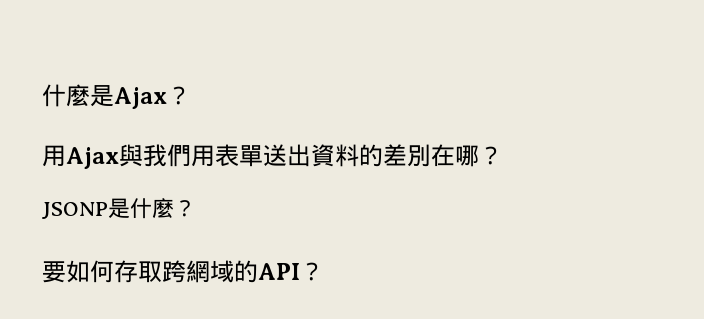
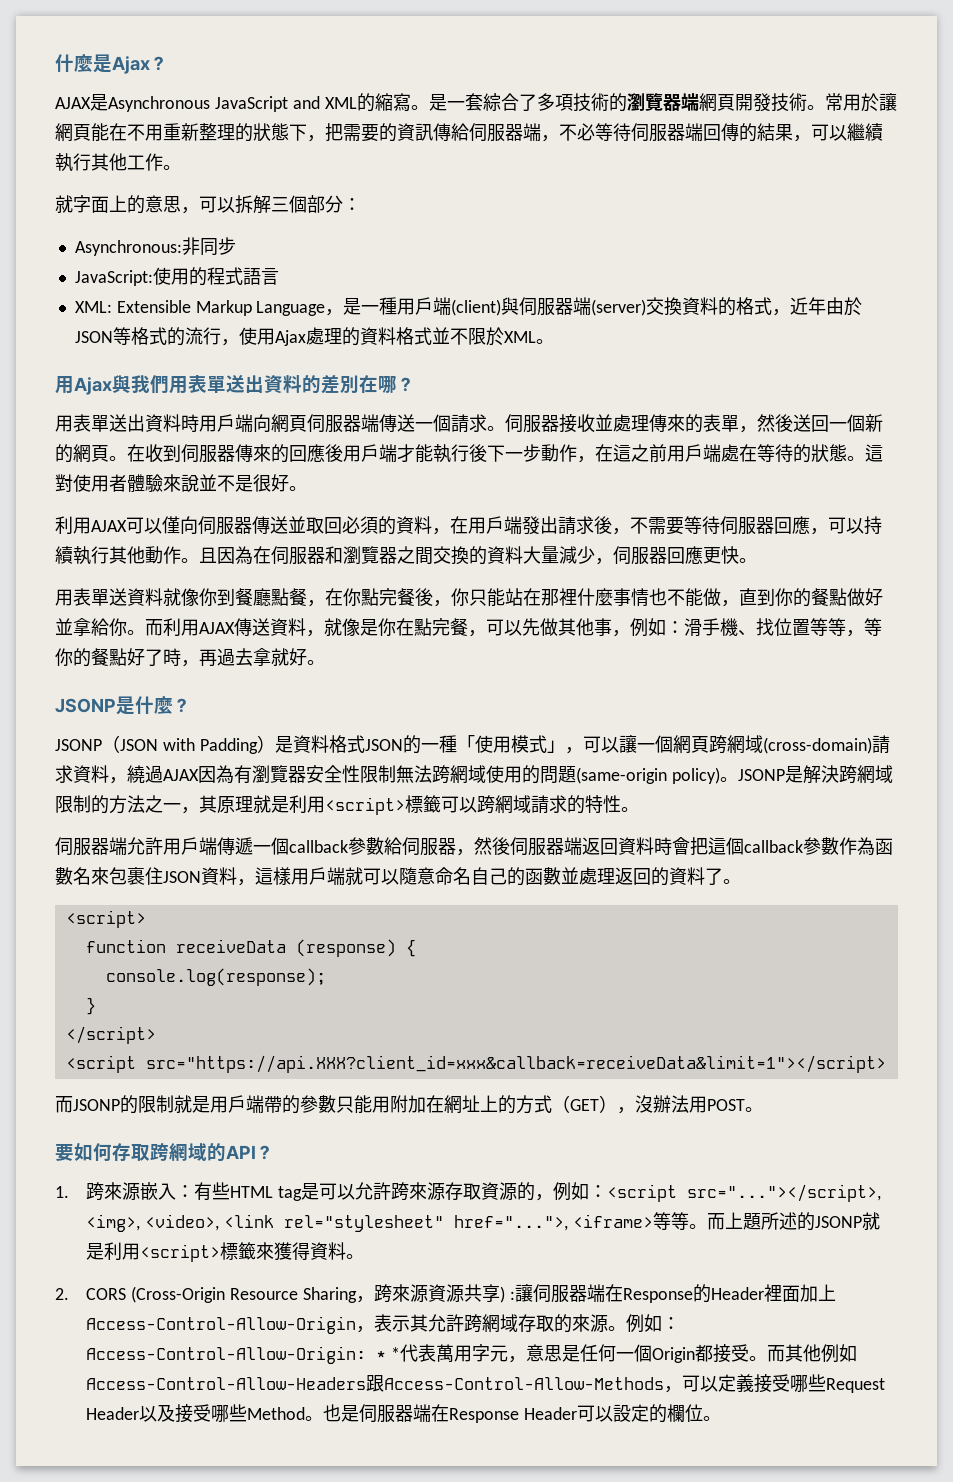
+ AJAX是Asynchronous JavaScript and XML的縮寫。是一套綜合了多項技術的瀏覽器端網頁開發技術。常用於讓網頁能在不用重新整理的狀態下，把需要的資訊傳給伺服器端，不必等待伺服器端回傳的結果，可以繼續執行其他工作。
+ 就字面上的意思，可以拆解三個部分：
+ Asynchronous:非同步
+ JavaScript:使用的程式語言
+ XML: Extensible Markup Language，是一種用戶端(client)與伺服器端(server)交換資料的格式，近年由於JSON等格式的流行，使用Ajax處理的資料格式並不限於XML。
+ 用表單送出資料時用戶端向網頁伺服器端傳送一個請求。伺服器接收並處理傳來的表單，然後送回一個新的網頁。在收到伺服器傳來的回應後用戶端才能執行後下一步動作，在這之前用戶端處在等待的狀態。這對使用者體驗來說並不是很好。
+ 利用AJAX可以僅向伺服器傳送並取回必須的資料，在用戶端發出請求後，不需要等待伺服器回應，可以持續執行其他動作。且因為在伺服器和瀏覽器之間交換的資料大量減少，伺服器回應更快。
+ 用表單送資料就像你到餐廳點餐，在你點完餐後，你只能站在那裡什麼事情也不能做，直到你的餐點做好並拿給你。而利用AJAX傳送資料，就像是你在點完餐，可以先做其他事，例如：滑手機、找位置等等，等你的餐點好了時，再過去拿就好。
  JSONP是什麼？
+ JSONP（JSON with Padding）是資料格式JSON的一種「使用模式」，可以讓一個網頁跨網域(cross-domain)請求資料，繞過AJAX因為有瀏覽器安全性限制無法跨網域使用的問題(same-origin policy)。JSONP是解決跨網域限制的方法之一，其原理就是利用<script>標籤可以跨網域請求的特性。
+ 伺服器端允許用戶端傳遞一個callback參數給伺服器，然後伺服器端返回資料時會把這個callback參數作為函數名來包裹住JSON資料，這樣用戶端就可以隨意命名自己的函數並處理返回的資料了。
+ <script>
+ function receiveData (response) {
+ console.log(response);
+ }
+ </script>
+ <script src="https://api.XXX?client_id=xxx&callback=receiveData&limit=1"></script>
+ 而JSONP的限制就是用戶端帶的參數只能用附加在網址上的方式（GET），沒辦法用POST。
+ 1.跨來源嵌入：有些HTML tag是可以允許跨來源存取資源的，例如：<script src="..."></script>, <img>, <video>, <link rel="stylesheet" href="...">, <iframe>等等。而上題所述的JSONP就是利用<script>標籤來獲得資料。
+ 2. CORS (Cross-Origin Resource Sharing，跨來源資源共享) :讓伺服器端在Response的Header裡面加上Access-Control-Allow-Origin，表示其允許跨網域存取的來源。例如：Access-Control-Allow-Origin: * *代表萬用字元，意思是任何一個Origin都接受。而其他例如Access-Control-Allow-Headers跟Access-Control-Allow-Methods，可以定義接受哪些Request Header以及接受哪些Method。也是伺服器端在Response Header可以設定的欄位。

